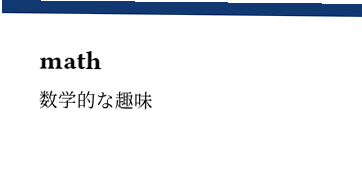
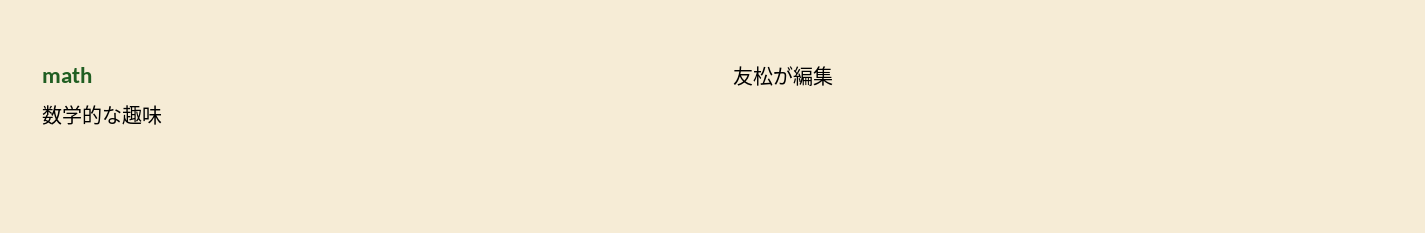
+ 友松が編集

